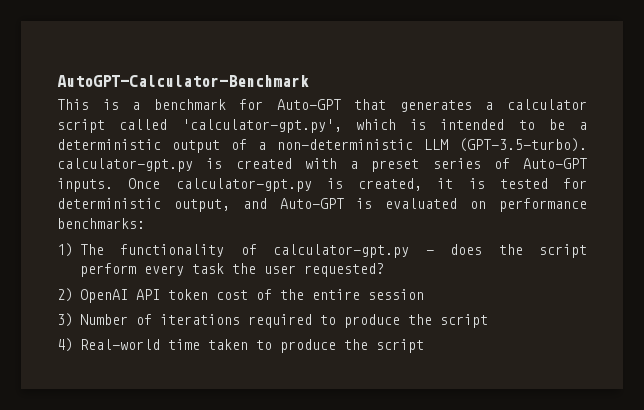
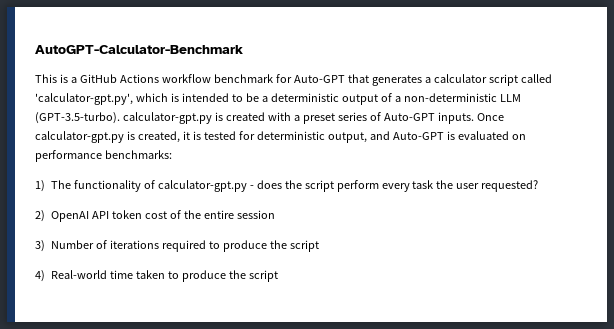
- This is a benchmark for Auto-GPT that generates a calculator script called 'calculator-gpt.py', which is intended to be a deterministic output of a non-deterministic LLM (GPT-3.5-turbo). calculator-gpt.py is created with a preset series of Auto-GPT inputs.
+ This is a GitHub Actions workflow benchmark for Auto-GPT that generates a calculator script called 'calculator-gpt.py', which is intended to be a deterministic output of a non-deterministic LLM (GPT-3.5-turbo). calculator-gpt.py is created with a preset series of Auto-GPT inputs.

